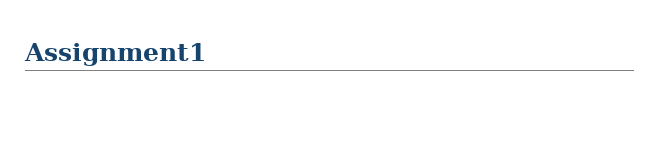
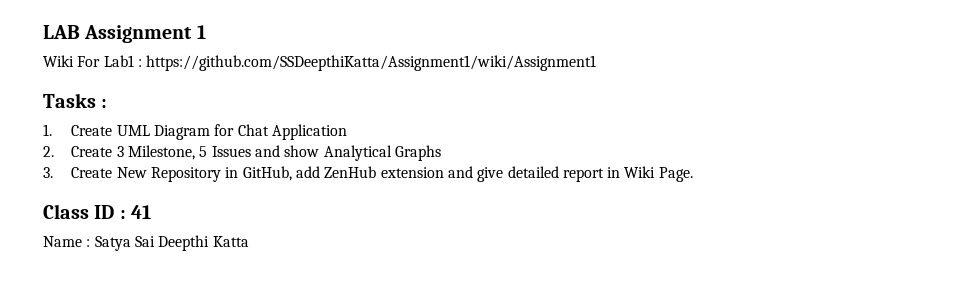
- Assignment1
+ LAB Assignment 1
+ Wiki For Lab1 : https://github.com/SSDeepthiKatta/Assignment1/wiki/Assignment1
+ Tasks :
+ 1. Create UML Diagram for Chat Application
+ 2. Create 3 Milestone, 5 Issues and show Analytical Graphs
+ 3. Create New Repository in GitHub, add ZenHub extension and give detailed report in Wiki Page.
+ Class ID : 41
+ Name : Satya Sai Deepthi Katta

